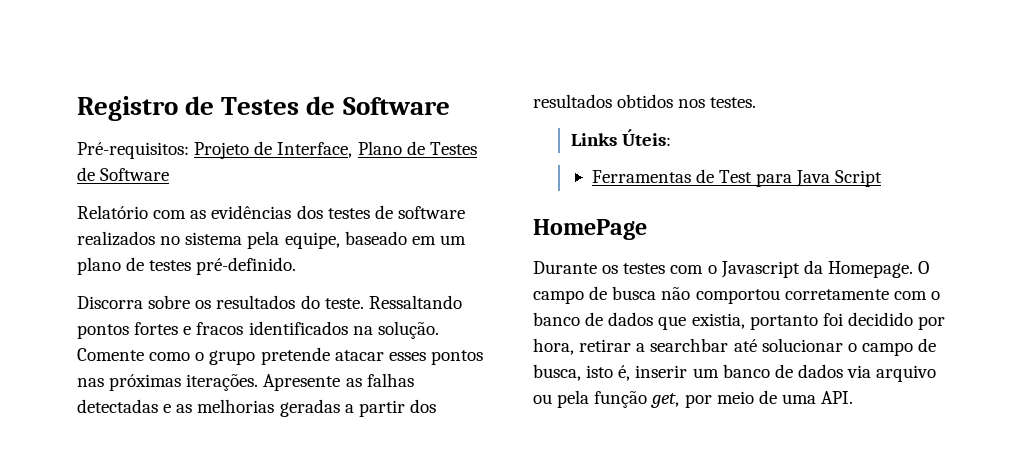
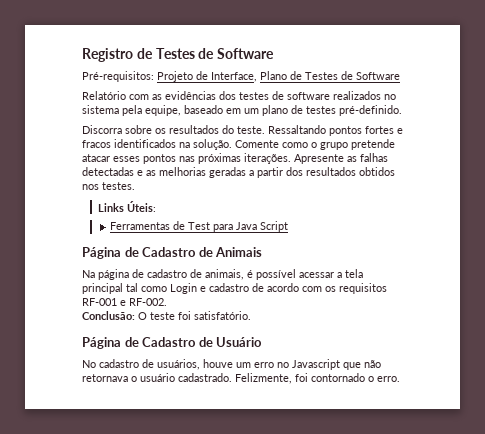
- HomePage
- Durante os testes com o Javascript da Homepage. O campo de busca não comportou corretamente com o banco de dados que existia, portanto foi decidido por hora, retirar a searchbar até solucionar o campo de busca, isto é, inserir um banco de dados via arquivo ou pela função get, por meio de uma API.
+ Página de Cadastro de Animais
+ Na página de cadastro de animais, é possível acessar a tela principal tal como Login e cadastro de acordo com os requisitos RF-001 e RF-002.
+ Conclusão: O teste foi satisfatório.
+ Página de Cadastro de Usuário
+ No cadastro de usuários, houve um erro no Javascript que não retornava o usuário cadastrado. Felizmente, foi contornado o erro.

